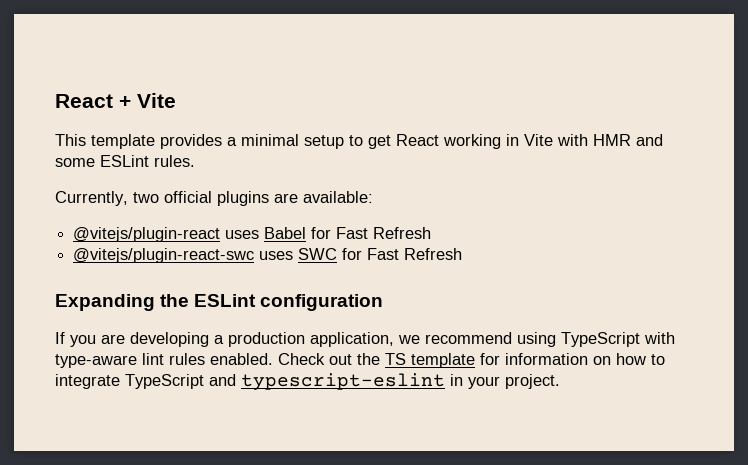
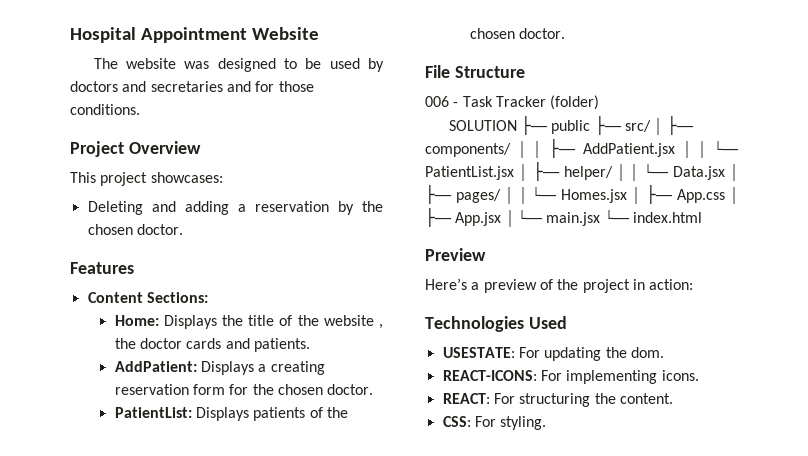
- React + Vite
- This template provides a minimal setup to get React working in Vite with HMR and some ESLint rules.
- Currently, two official plugins are available:
- @vitejs/plugin-react uses Babel for Fast Refresh
- @vitejs/plugin-react-swc uses SWC for Fast Refresh
- Expanding the ESLint configuration
- If you are developing a production application, we recommend using TypeScript with type-aware lint rules enabled. Check out the TS template for information on how to integrate TypeScript and typescript-eslint in your project.
+ Hospital Appointment Website
+ The website was designed to be used by doctors and secretaries and for those conditions.
+ Project Overview
+ This project showcases:
+ Deleting and adding a reservation by the chosen doctor.
+ Features
+ Content Sections:
+ Home: Displays the title of the website , the doctor cards and patients.
+ AddPatient: Displays a creating reservation form for the chosen doctor.
+ PatientList: Displays patients of the chosen doctor.
+ File Structure
+ 006 - Task Tracker (folder)
+ SOLUTION ├── public ├── src/ │ ├── components/ │ │ ├── AddPatient.jsx │ │ └── PatientList.jsx │ ├── helper/ │ │ └── Data.jsx │ ├── pages/ │ │ └── Homes.jsx │ ├── App.css │ ├── App.jsx │ └── main.jsx └── index.html
+ Preview
+ Here’s a preview of the project in action:
+ Technologies Used
+ USESTATE: For updating the dom.
+ REACT-ICONS: For implementing icons.
+ REACT: For structuring the content.
+ CSS: For styling.

